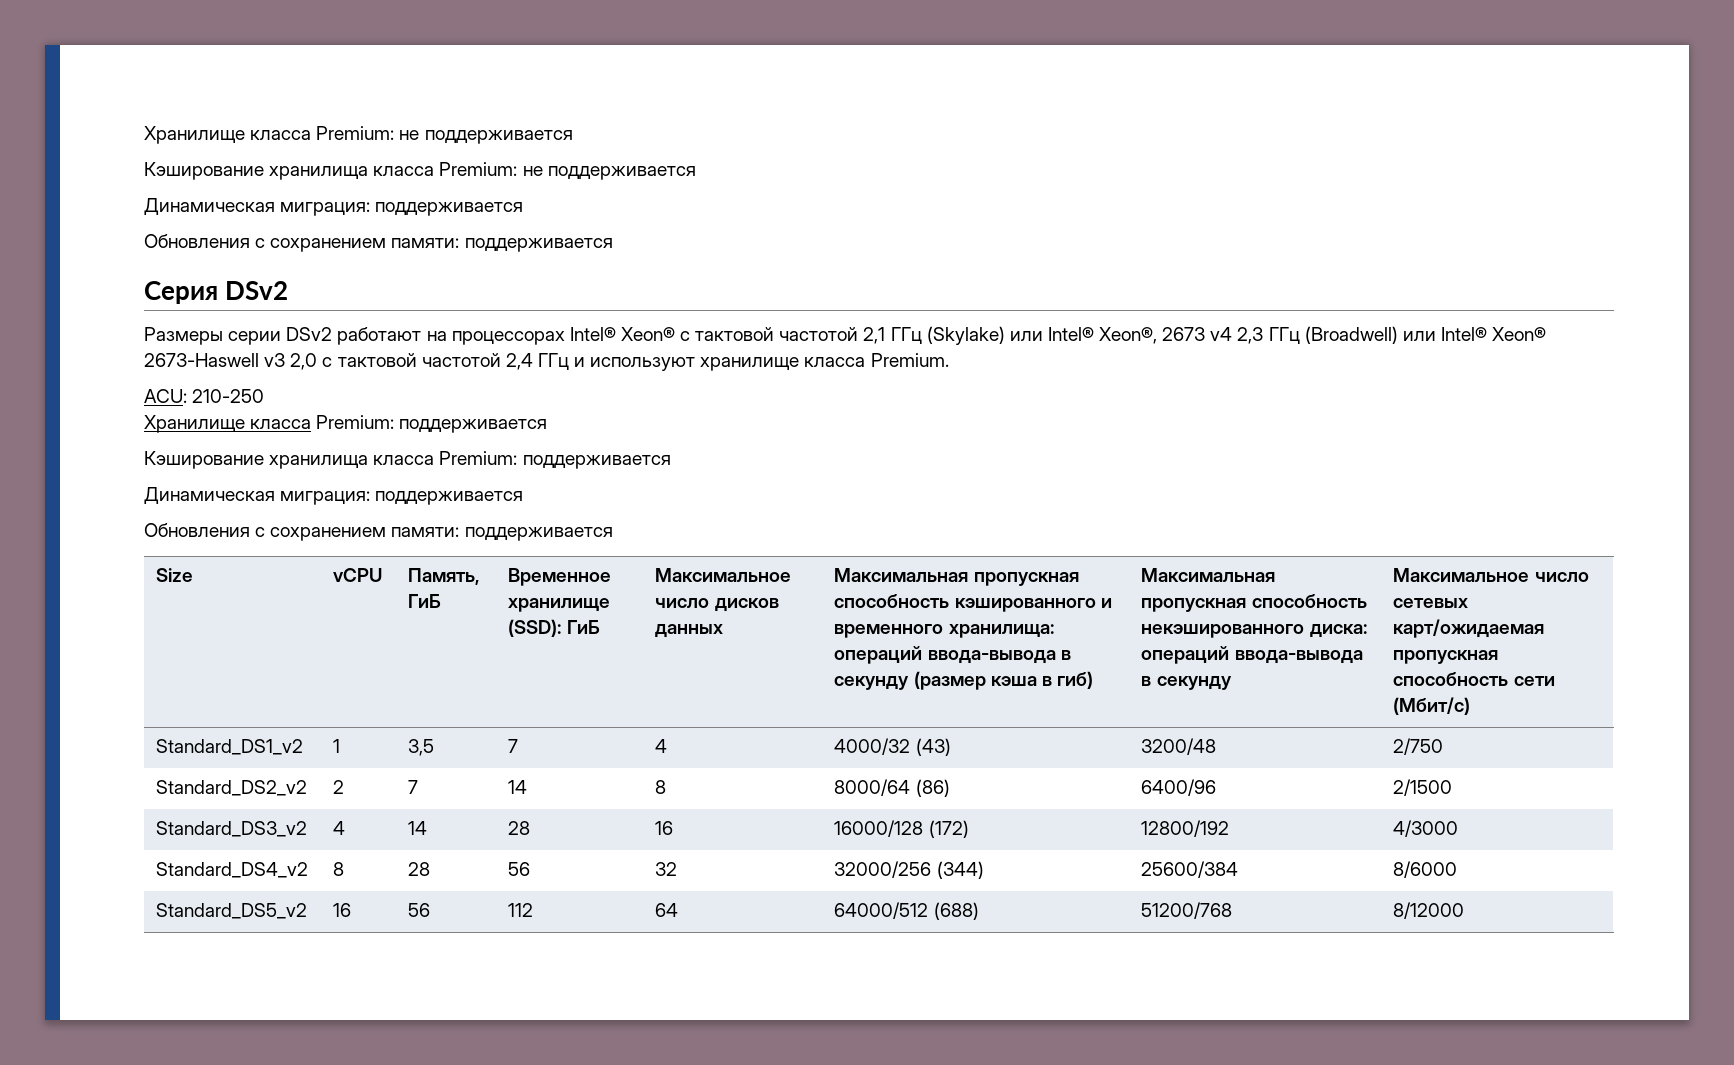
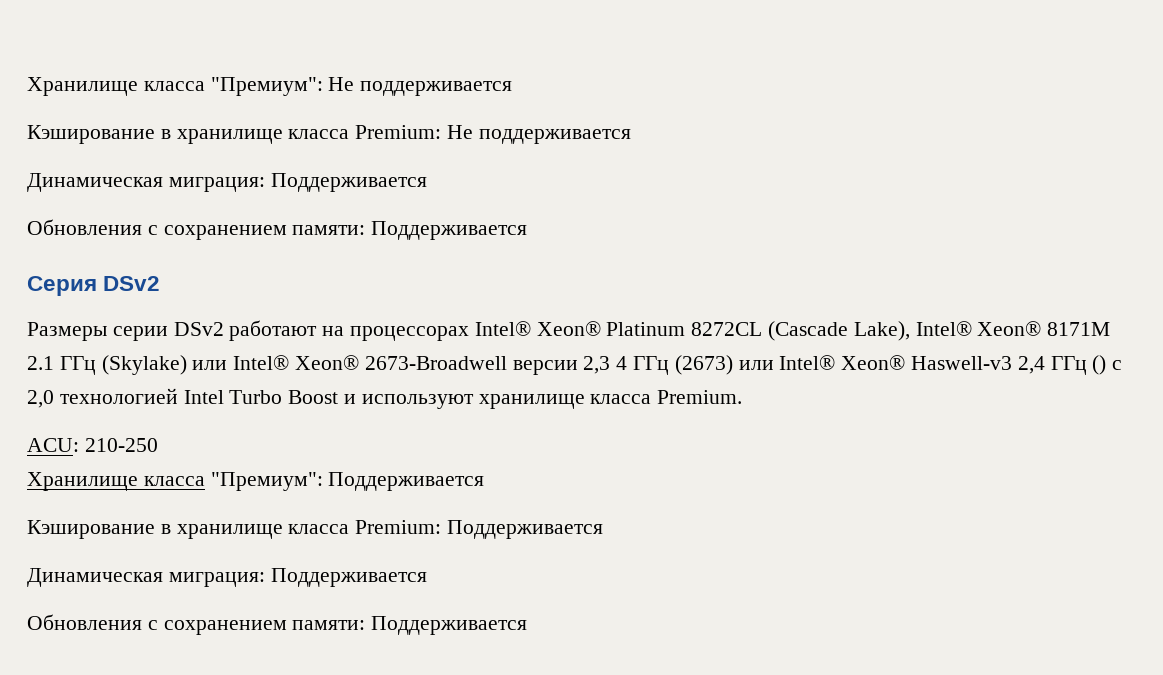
- Хранилище класса Premium: не поддерживается
- Кэширование хранилища класса Premium: не поддерживается
- Динамическая миграция: поддерживается
- Обновления с сохранением памяти: поддерживается
+ Хранилище класса "Премиум": Не поддерживается
+ Кэширование в хранилище класса Premium: Не поддерживается
+ Динамическая миграция: Поддерживается
+ Обновления с сохранением памяти: Поддерживается
- Размеры серии DSv2 работают на процессорах Intel® Xeon® с тактовой частотой 2,1 ГГц (Skylake) или Intel® Xeon®, 2673 v4 2,3 ГГц (Broadwell) или Intel® Xeon® 2673-Haswell v3 2,0 с тактовой частотой 2,4 ГГц и используют хранилище класса Premium.
+ Размеры серии DSv2 работают на процессорах Intel® Xeon® Platinum 8272CL (Cascade Lake), Intel® Xeon® 8171M 2.1 ГГц (Skylake) или Intel® Xeon® 2673-Broadwell версии 2,3 4 ГГц (2673) или Intel® Xeon® Haswell-v3 2,4 ГГц () с 2,0 технологией Intel Turbo Boost и используют хранилище класса Premium.
- Хранилище класса Premium: поддерживается
- Кэширование хранилища класса Premium: поддерживается
- Динамическая миграция: поддерживается
- Обновления с сохранением памяти: поддерживается
- Size | vCPU | Память, ГиБ | Временное хранилище (SSD): ГиБ | Максимальное число дисков данных | Максимальная пропускная способность кэшированного и временного хранилища: операций ввода-вывода в секунду (размер кэша в гиб) | Максимальная пропускная способность некэшированного диска: операций ввода-вывода в секунду | Максимальное число сетевых карт/ожидаемая пропускная способность сети (Мбит/с)
- Standard_DS1_v2 | 1 | 3,5 | 7 | 4 | 4000/32 (43) | 3200/48 | 2/750
- Standard_DS2_v2 | 2 | 7 | 14 | 8 | 8000/64 (86) | 6400/96 | 2/1500
- Standard_DS3_v2 | 4 | 14 | 28 | 16 | 16000/128 (172) | 12800/192 | 4/3000
- Standard_DS4_v2 | 8 | 28 | 56 | 32 | 32000/256 (344) | 25600/384 | 8/6000
- Standard_DS5_v2 | 16 | 56 | 112 | 64 | 64000/512 (688) | 51200/768 | 8/12000
+ Хранилище класса "Премиум": Поддерживается
+ Кэширование в хранилище класса Premium: Поддерживается
+ Динамическая миграция: Поддерживается
+ Обновления с сохранением памяти: Поддерживается

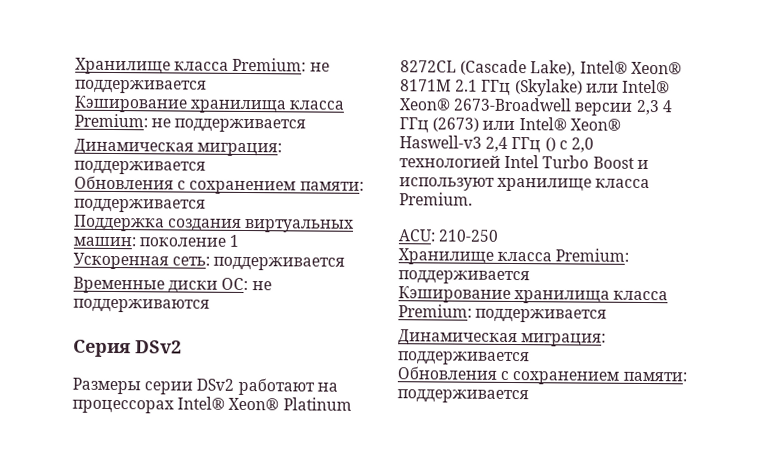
- Хранилище класса "Премиум": Не поддерживается
- Кэширование в хранилище класса Premium: Не поддерживается
- Динамическая миграция: Поддерживается
- Обновления с сохранением памяти: Поддерживается
+ Хранилище класса Premium: не поддерживается
+ Кэширование хранилища класса Premium: не поддерживается
+ Динамическая миграция: поддерживается
+ Обновления с сохранением памяти: поддерживается
+ Поддержка создания виртуальных машин: поколение 1
+ Ускоренная сеть: поддерживается
+ Временные диски ОС: не поддерживаются
- Хранилище класса "Премиум": Поддерживается
- Кэширование в хранилище класса Premium: Поддерживается
- Динамическая миграция: Поддерживается
- Обновления с сохранением памяти: Поддерживается
+ Хранилище класса Premium: поддерживается
+ Кэширование хранилища класса Premium: поддерживается
+ Динамическая миграция: поддерживается
+ Обновления с сохранением памяти: поддерживается

